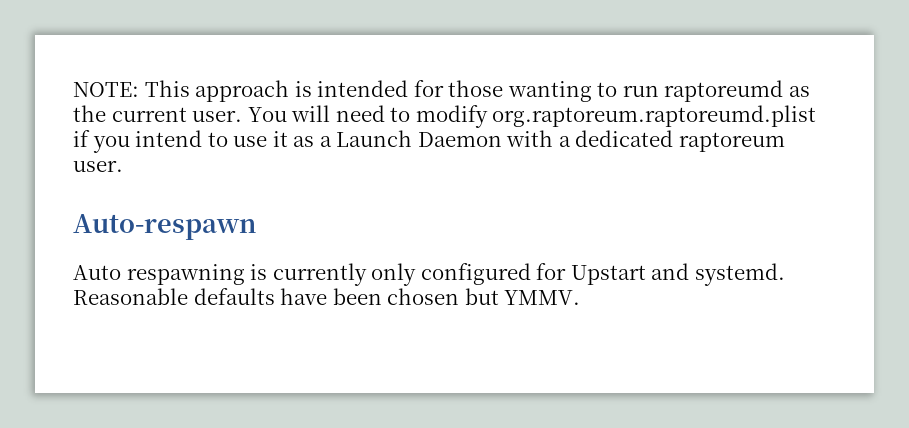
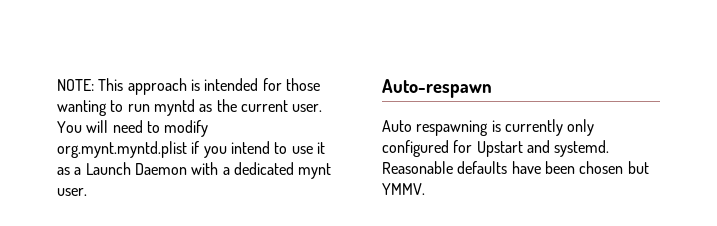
- NOTE: This approach is intended for those wanting to run raptoreumd as the current user.
+ NOTE: This approach is intended for those wanting to run myntd as the current user.
- You will need to modify org.raptoreum.raptoreumd.plist if you intend to use it as a Launch Daemon with a dedicated raptoreum user.
+ You will need to modify org.mynt.myntd.plist if you intend to use it as a Launch Daemon with a dedicated mynt user.

